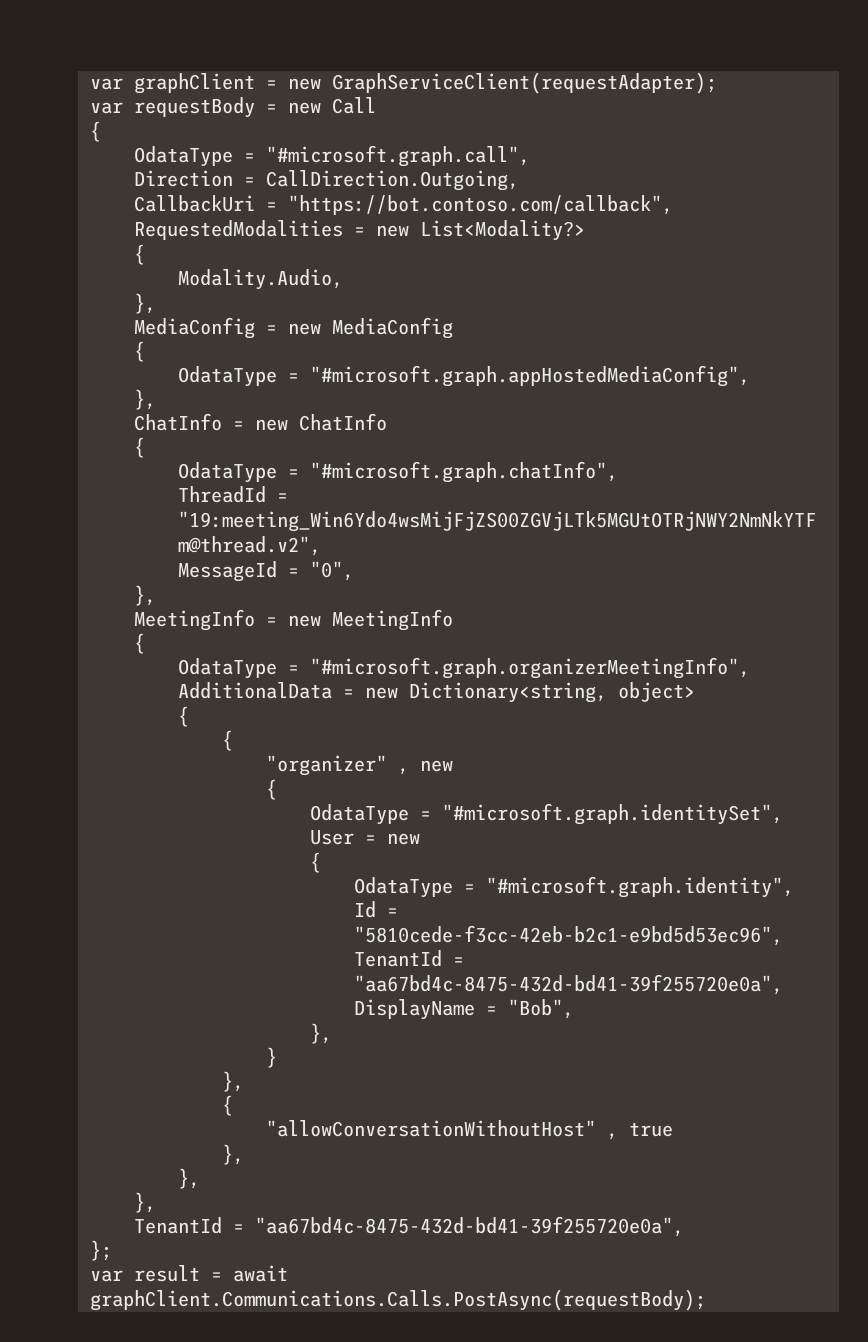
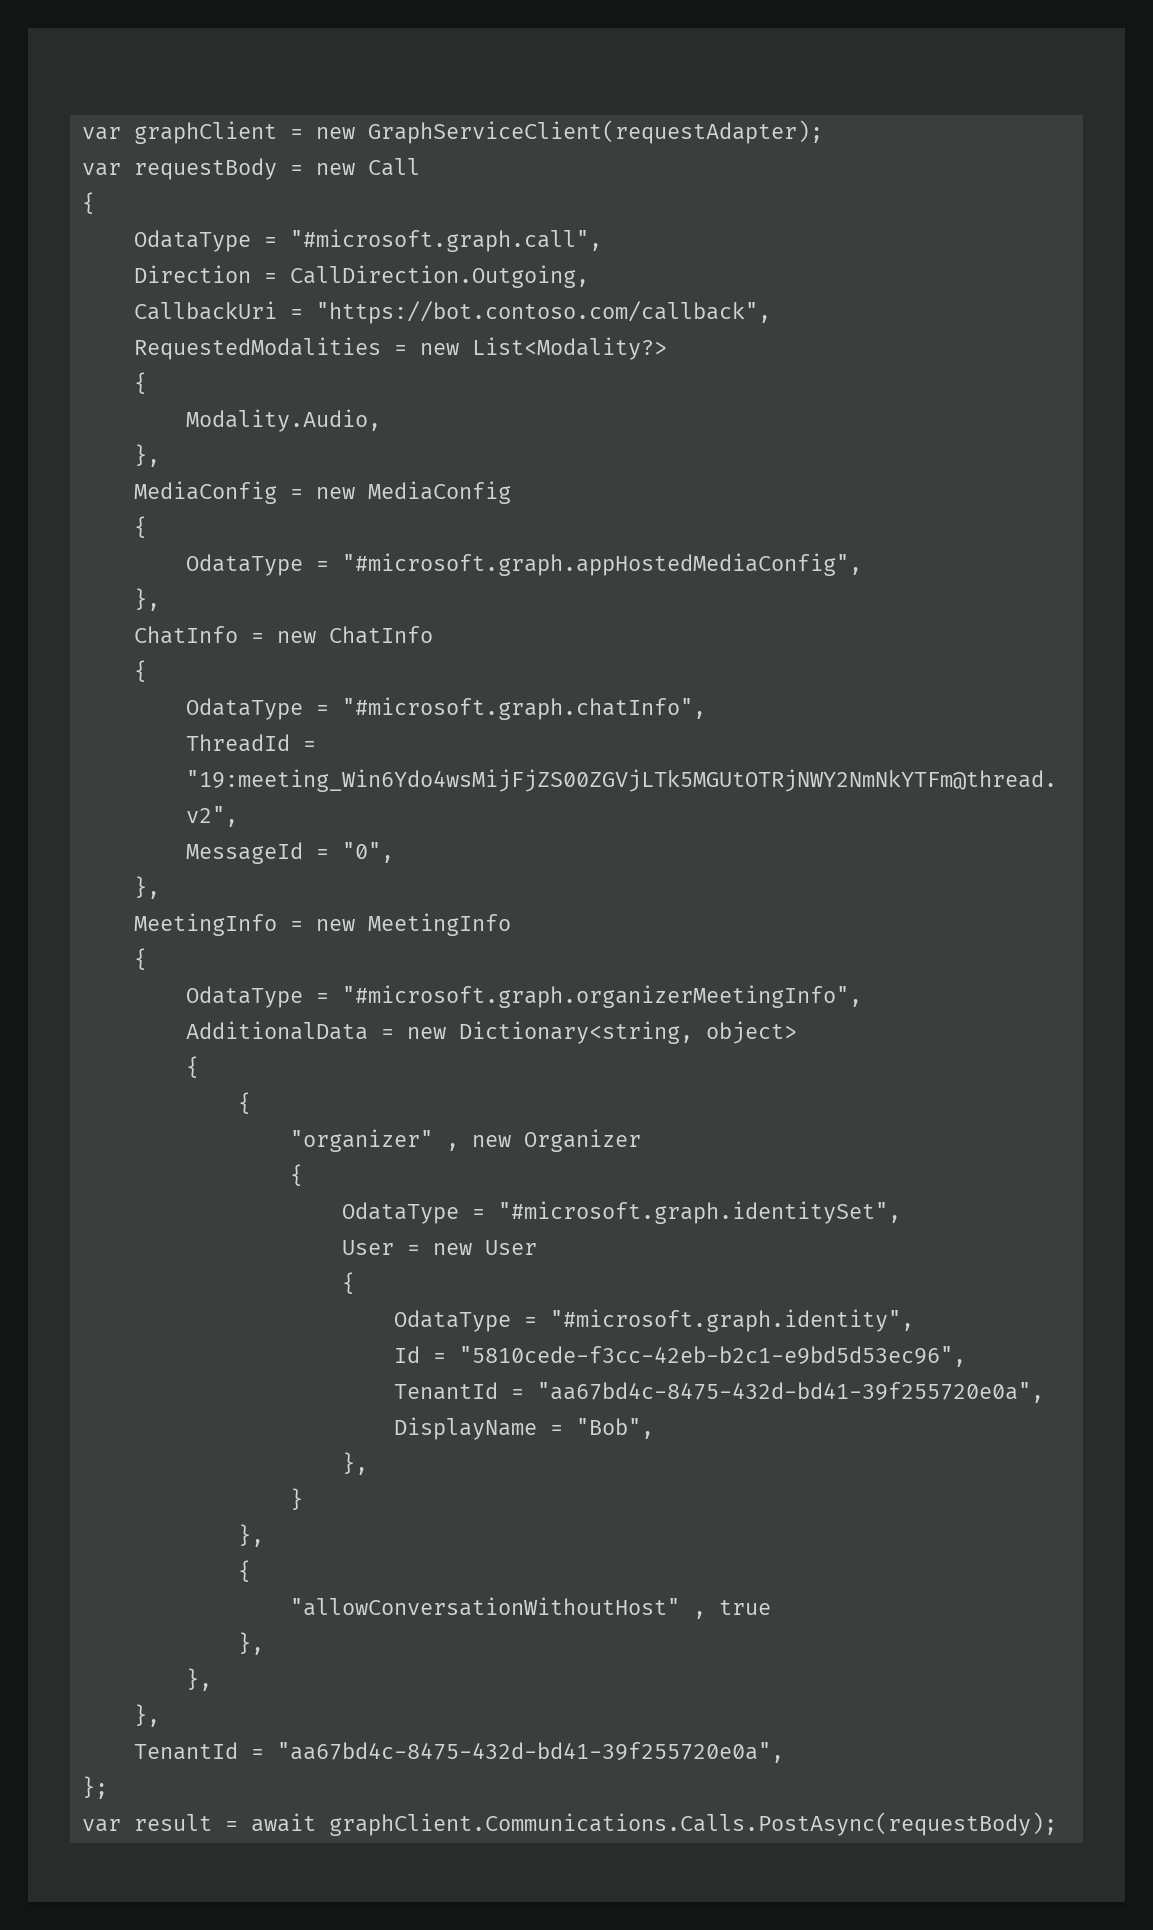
- "organizer" , new
+ "organizer" , new Organizer
- User = new
+ User = new User

